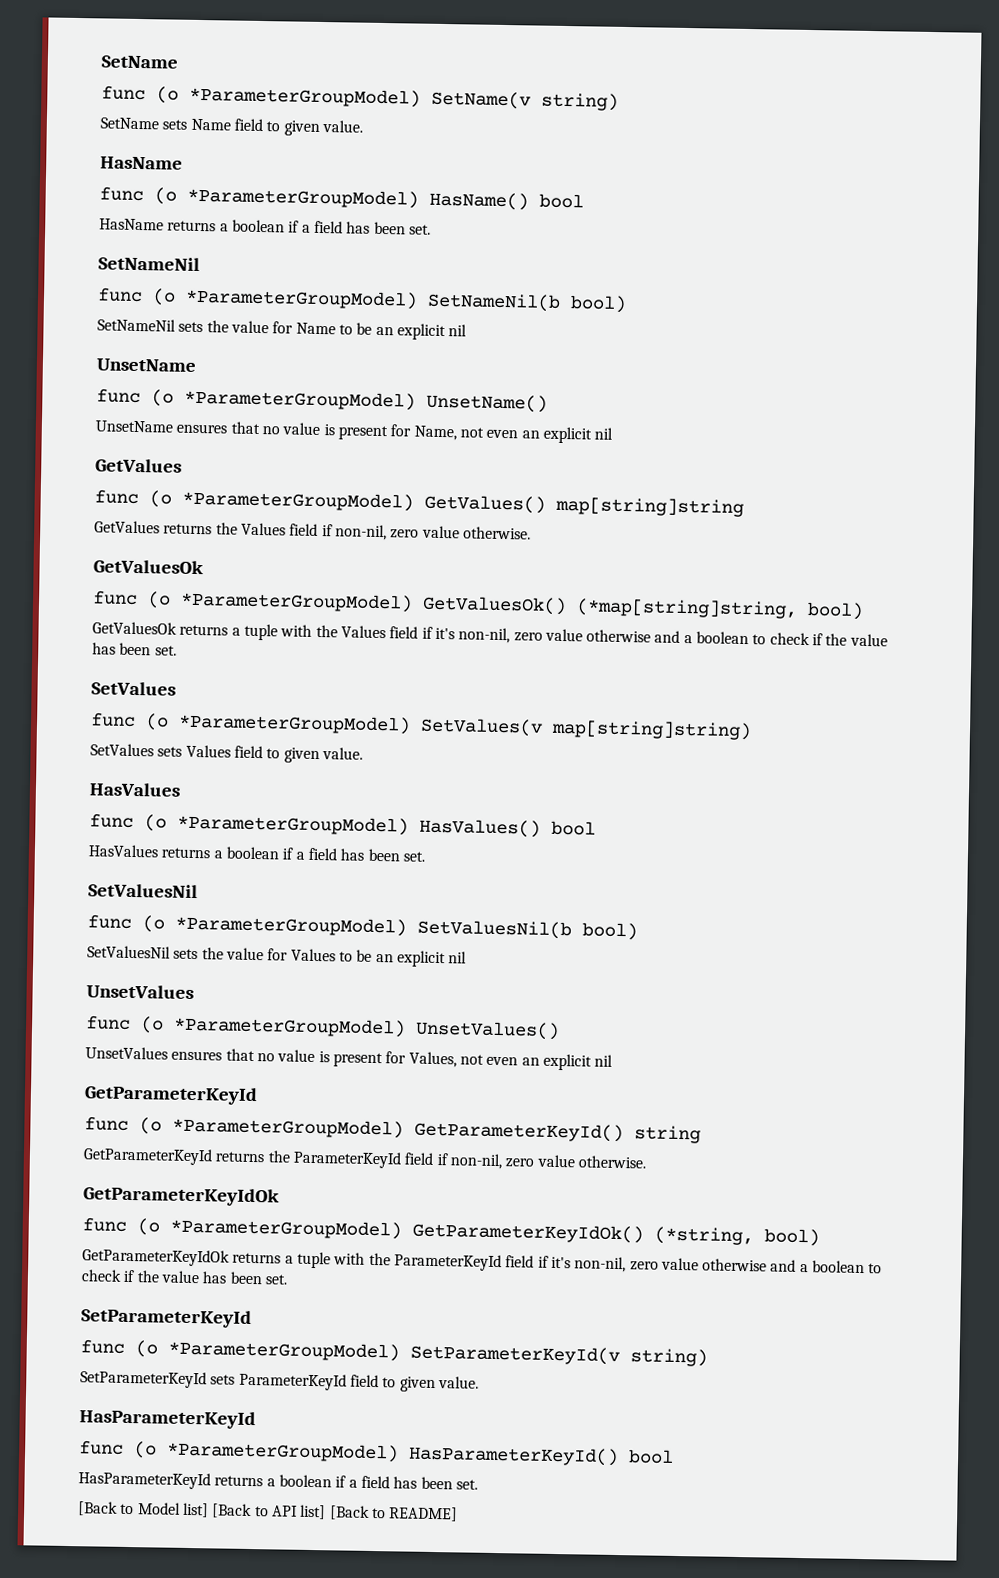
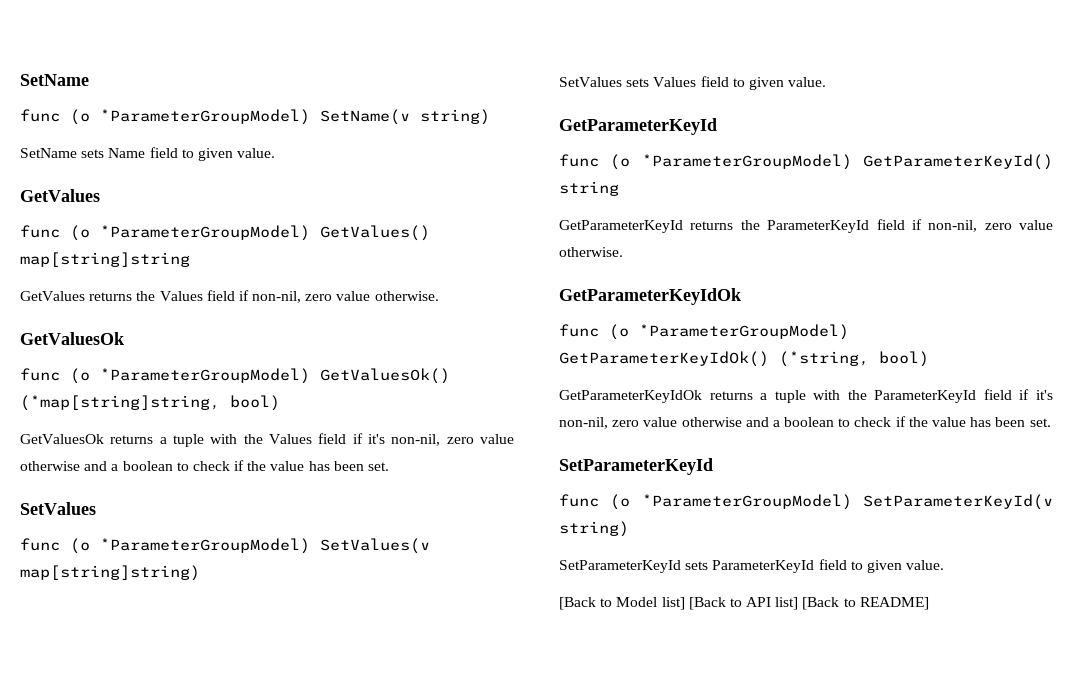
  SetName sets Name field to given value.
- HasName
- func (o *ParameterGroupModel) HasName() bool
- HasName returns a boolean if a field has been set.
- SetNameNil
- func (o *ParameterGroupModel) SetNameNil(b bool)
- SetNameNil sets the value for Name to be an explicit nil
- UnsetName
- func (o *ParameterGroupModel) UnsetName()
- UnsetName ensures that no value is present for Name, not even an explicit nil
  SetValues sets Values field to given value.
- HasValues
- func (o *ParameterGroupModel) HasValues() bool
- HasValues returns a boolean if a field has been set.
- SetValuesNil
- func (o *ParameterGroupModel) SetValuesNil(b bool)
- SetValuesNil sets the value for Values to be an explicit nil
- UnsetValues
- func (o *ParameterGroupModel) UnsetValues()
- UnsetValues ensures that no value is present for Values, not even an explicit nil
  SetParameterKeyId sets ParameterKeyId field to given value.
- HasParameterKeyId
- func (o *ParameterGroupModel) HasParameterKeyId() bool
- HasParameterKeyId returns a boolean if a field has been set.

